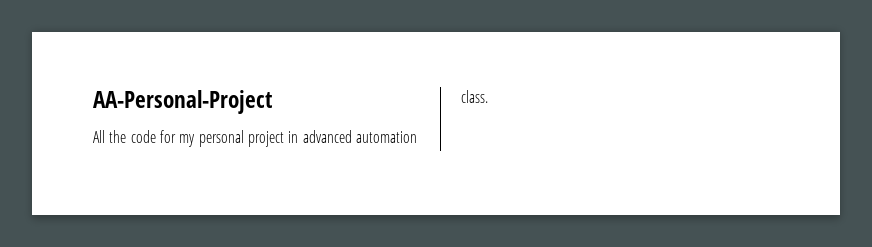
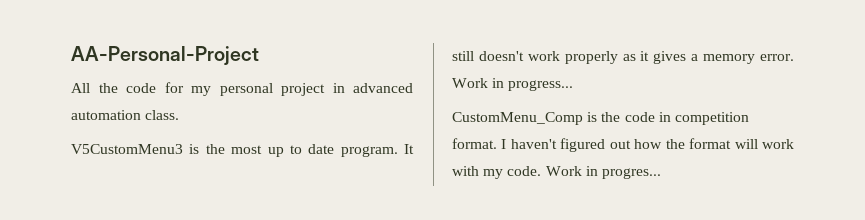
+ V5CustomMenu3 is the most up to date program. It still doesn't work properly as it gives a memory error. Work in progress...
+ CustomMenu_Comp is the code in competition format. I haven't figured out how the format will work with my code. Work in progres...

